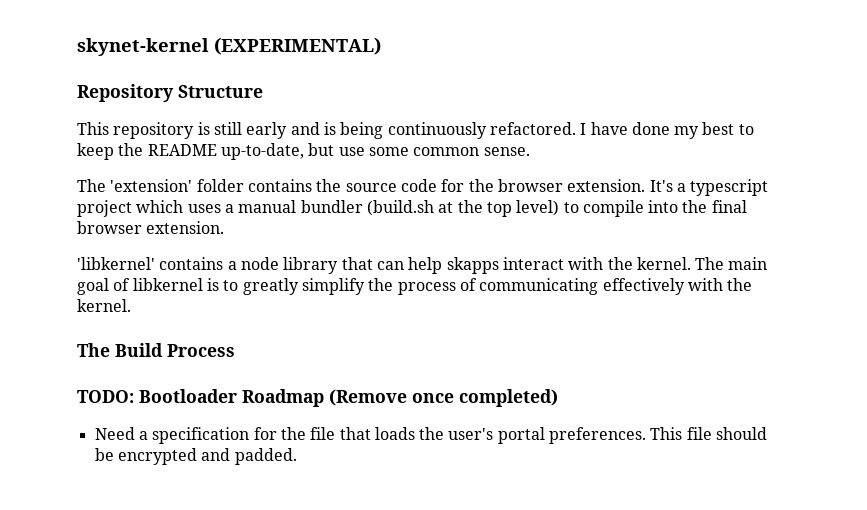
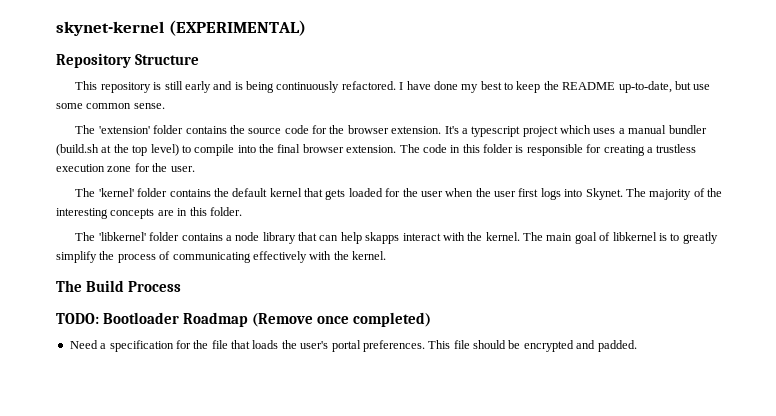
- It's a typescript project which uses a manual bundler (build.sh at the top level) to compile into the final browser extension.
- 'libkernel' contains a node library that can help skapps interact with the kernel.
+ It's a typescript project which uses a manual bundler (build.sh at the top level) to compile into the final browser extension. The code in this folder is responsible for creating a trustless execution zone for the user.
+ The 'kernel' folder contains the default kernel that gets loaded for the user when the user first logs into Skynet. The majority of the interesting concepts are in this folder.
+ The 'libkernel' folder contains a node library that can help skapps interact with the kernel.

